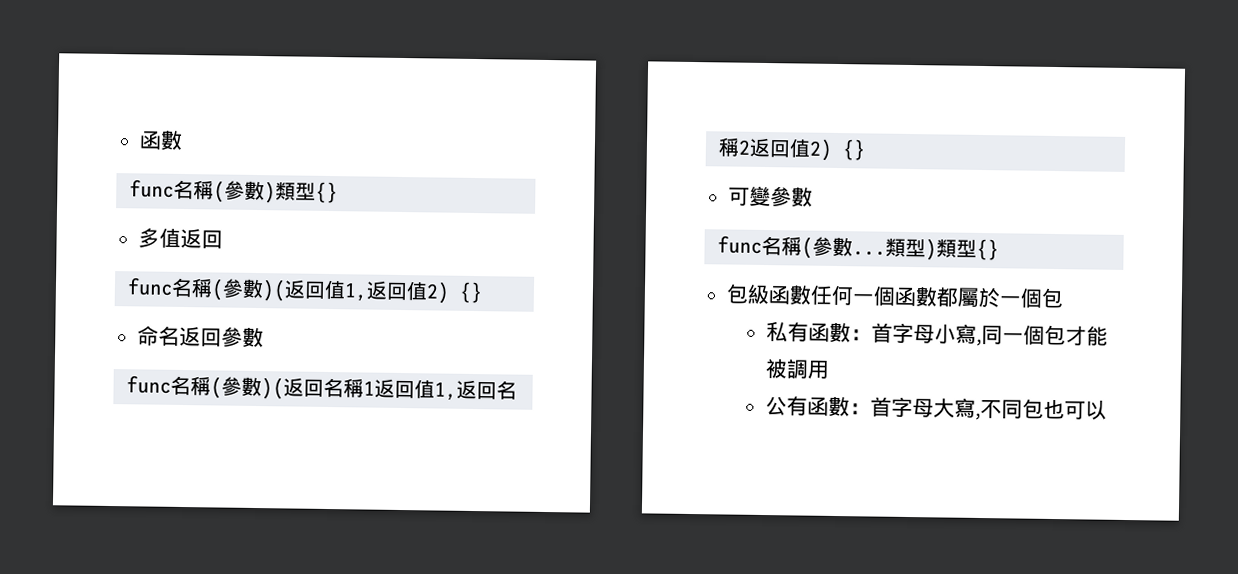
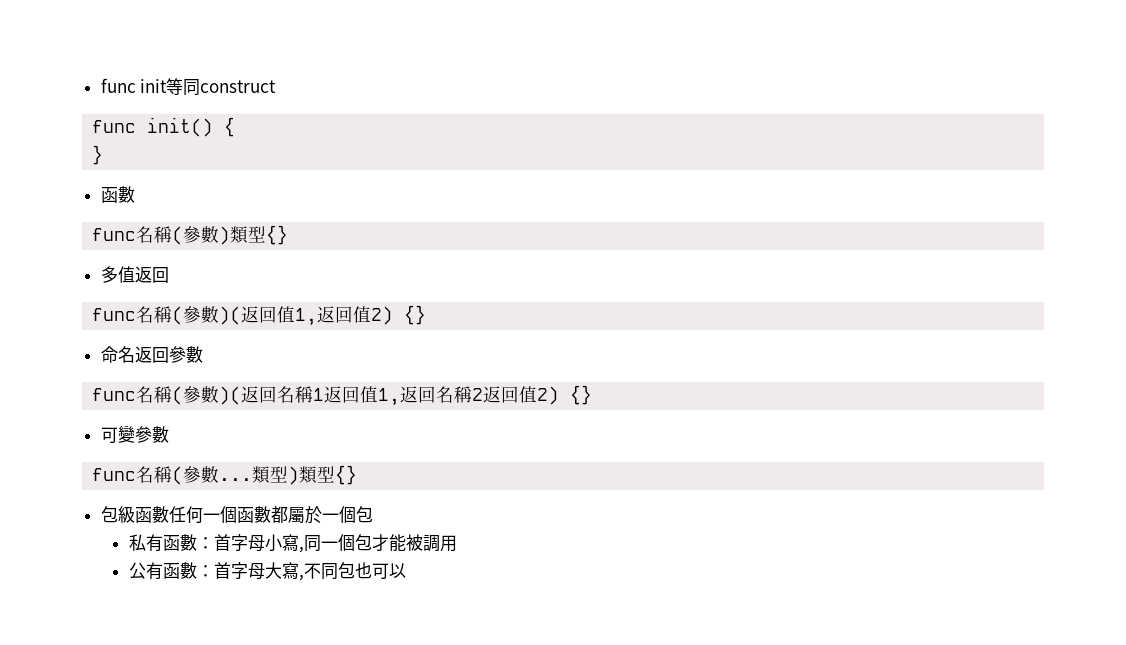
+ func init等同construct
+ func init() {
+ }

